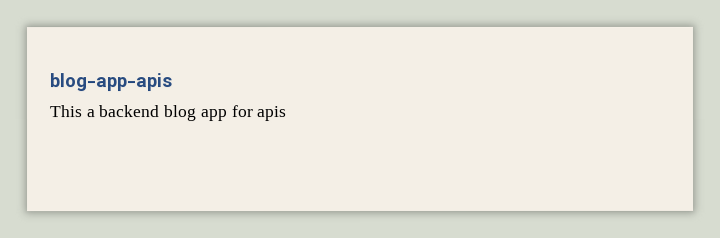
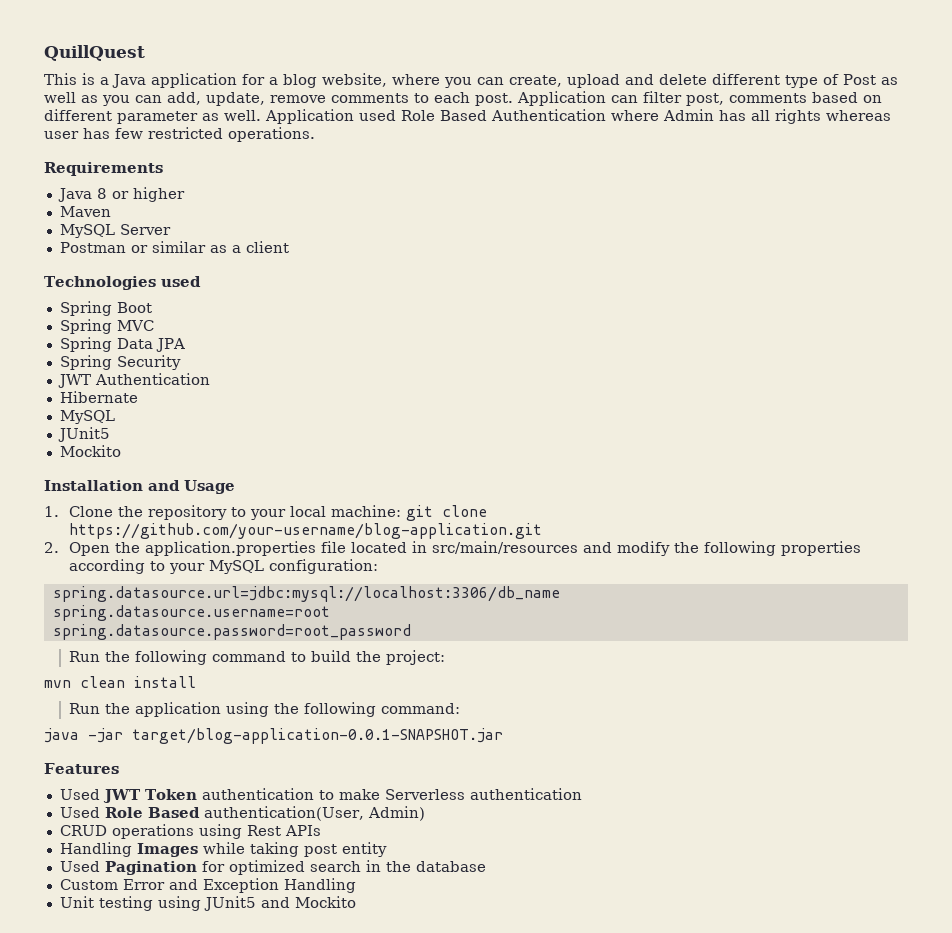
- blog-app-apis
+ QuillQuest
- This a backend blog app for apis
+ This is a Java application for a blog website, where you can create, upload and delete different type of Post as well as you can add, update, remove comments to each post. Application can filter post, comments based on different parameter as well. Application used Role Based Authentication where Admin has all rights whereas user has few restricted operations.
+ Requirements
+ Java 8 or higher
+ Maven
+ MySQL Server
+ Postman or similar as a client
+ Technologies used
+ Spring Boot
+ Spring MVC
+ Spring Data JPA
+ Spring Security
+ JWT Authentication
+ Hibernate
+ MySQL
+ JUnit5
+ Mockito
+ Installation and Usage
+ 1. Clone the repository to your local machine: git clone https://github.com/your-username/blog-application.git
+ 2. Open the application.properties file located in src/main/resources and modify the following properties according to your MySQL configuration:
+ spring.datasource.url=jdbc:mysql://localhost:3306/db_name
+ spring.datasource.username=root
+ spring.datasource.password=root_password
+ Run the following command to build the project:
+ mvn clean install
+ Run the application using the following command:
+ java -jar target/blog-application-0.0.1-SNAPSHOT.jar
+ Features
+ Used JWT Token authentication to make Serverless authentication
+ Used Role Based authentication(User, Admin)
+ CRUD operations using Rest APIs
+ Handling Images while taking post entity
+ Used Pagination for optimized search in the database
+ Custom Error and Exception Handling
+ Unit testing using JUnit5 and Mockito

